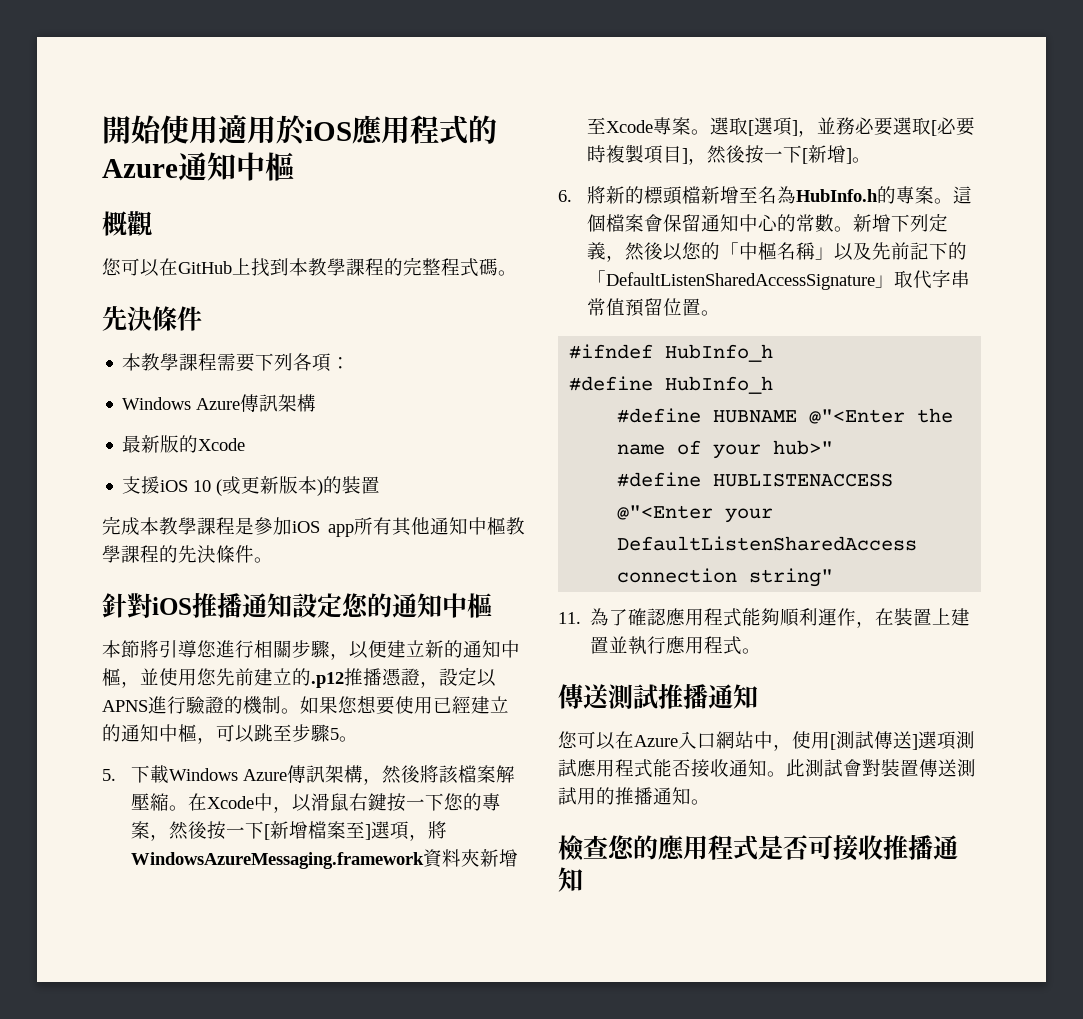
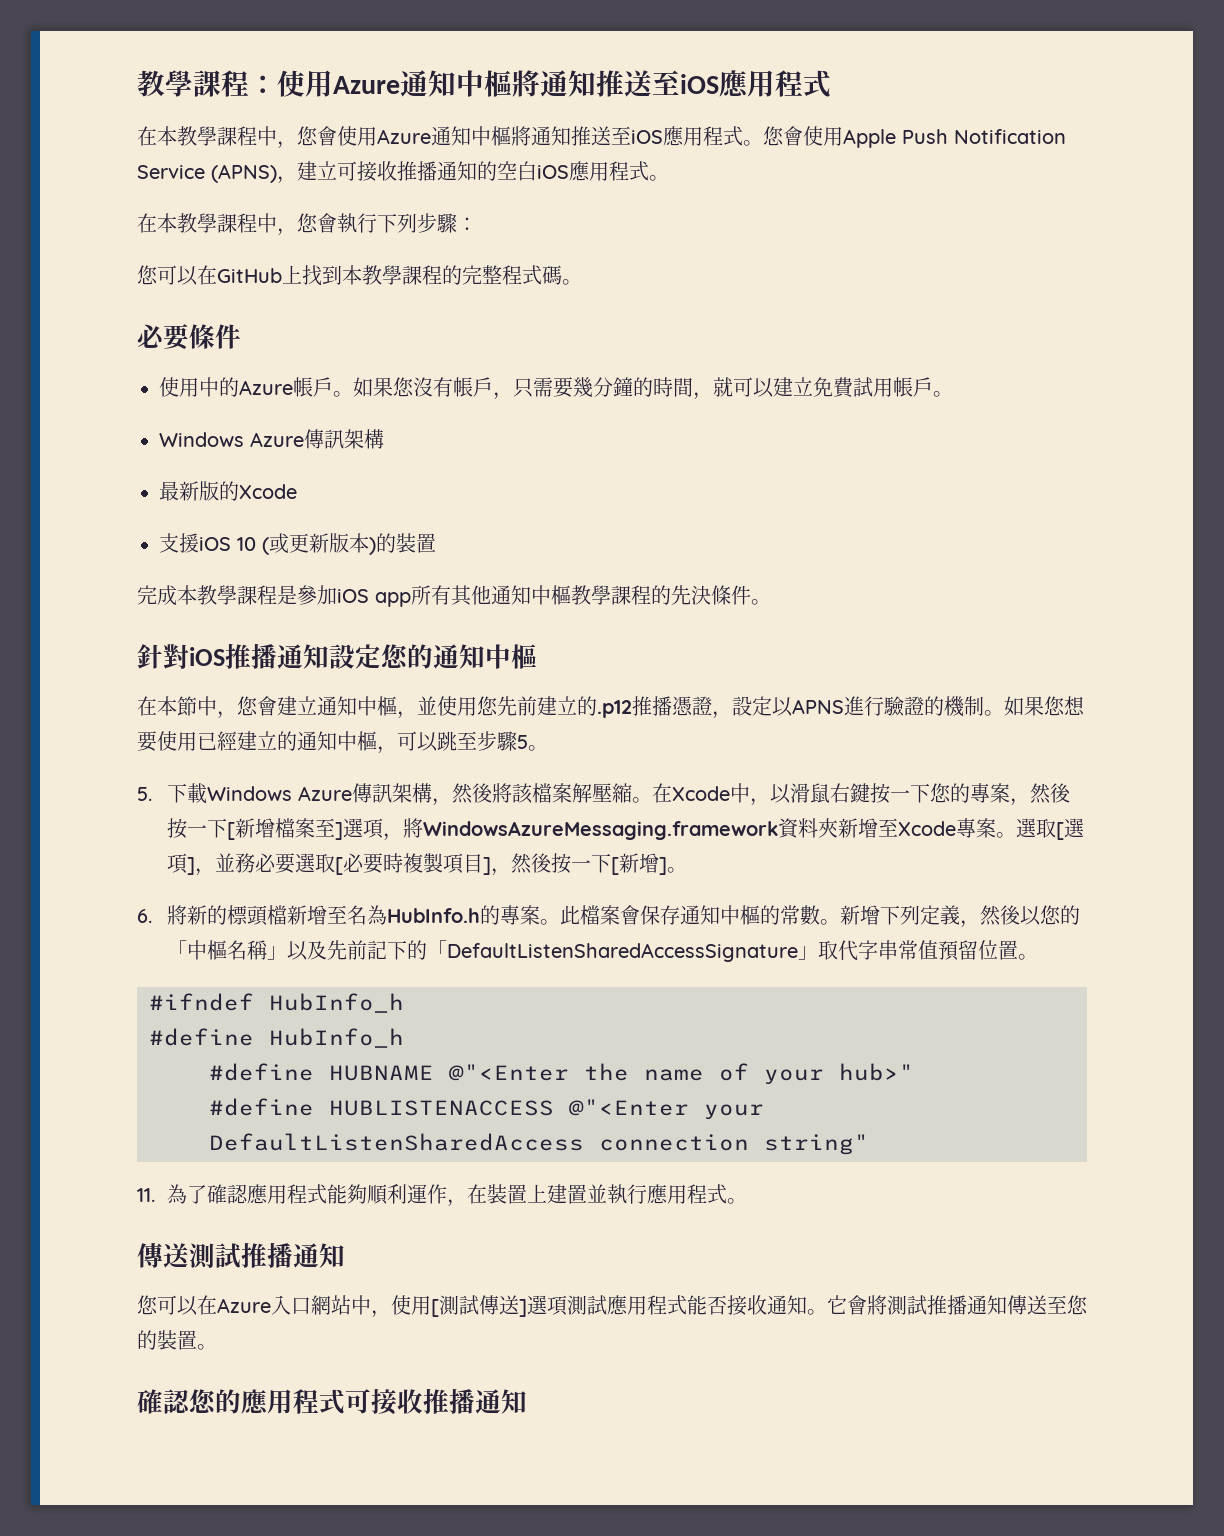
- 開始使用適用於iOS應用程式的Azure通知中樞
- 概觀
+ 教學課程：使用Azure通知中樞將通知推送至iOS應用程式
+ 在本教學課程中，您會使用Azure通知中樞將通知推送至iOS應用程式。您會使用Apple Push Notification Service (APNS)，建立可接收推播通知的空白iOS應用程式。
+ 在本教學課程中，您會執行下列步驟：
  您可以在GitHub上找到本教學課程的完整程式碼。
- 先決條件
+ 必要條件
- 本教學課程需要下列各項：
+ 使用中的Azure帳戶。如果您沒有帳戶，只需要幾分鐘的時間，就可以建立免費試用帳戶。
- 本節將引導您進行相關步驟，以便建立新的通知中樞，並使用您先前建立的.p12推播憑證，設定以APNS進行驗證的機制。
+ 在本節中，您會建立通知中樞，並使用您先前建立的.p12推播憑證，設定以APNS進行驗證的機制。
- 這個檔案會保留通知中心的常數。
+ 此檔案會保存通知中樞的常數。
- 此測試會對裝置傳送測試用的推播通知。
- 檢查您的應用程式是否可接收推播通知
+ 它會將測試推播通知傳送至您的裝置。
+ 確認您的應用程式可接收推播通知

